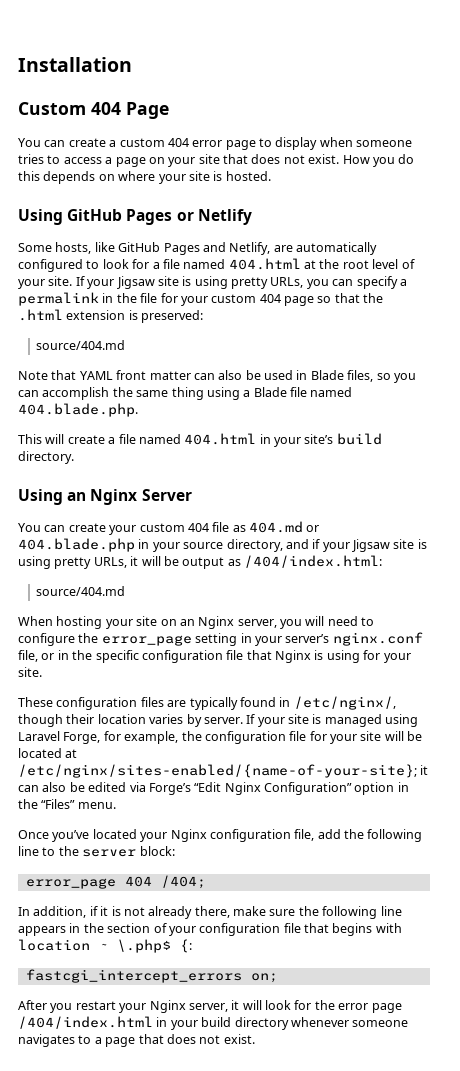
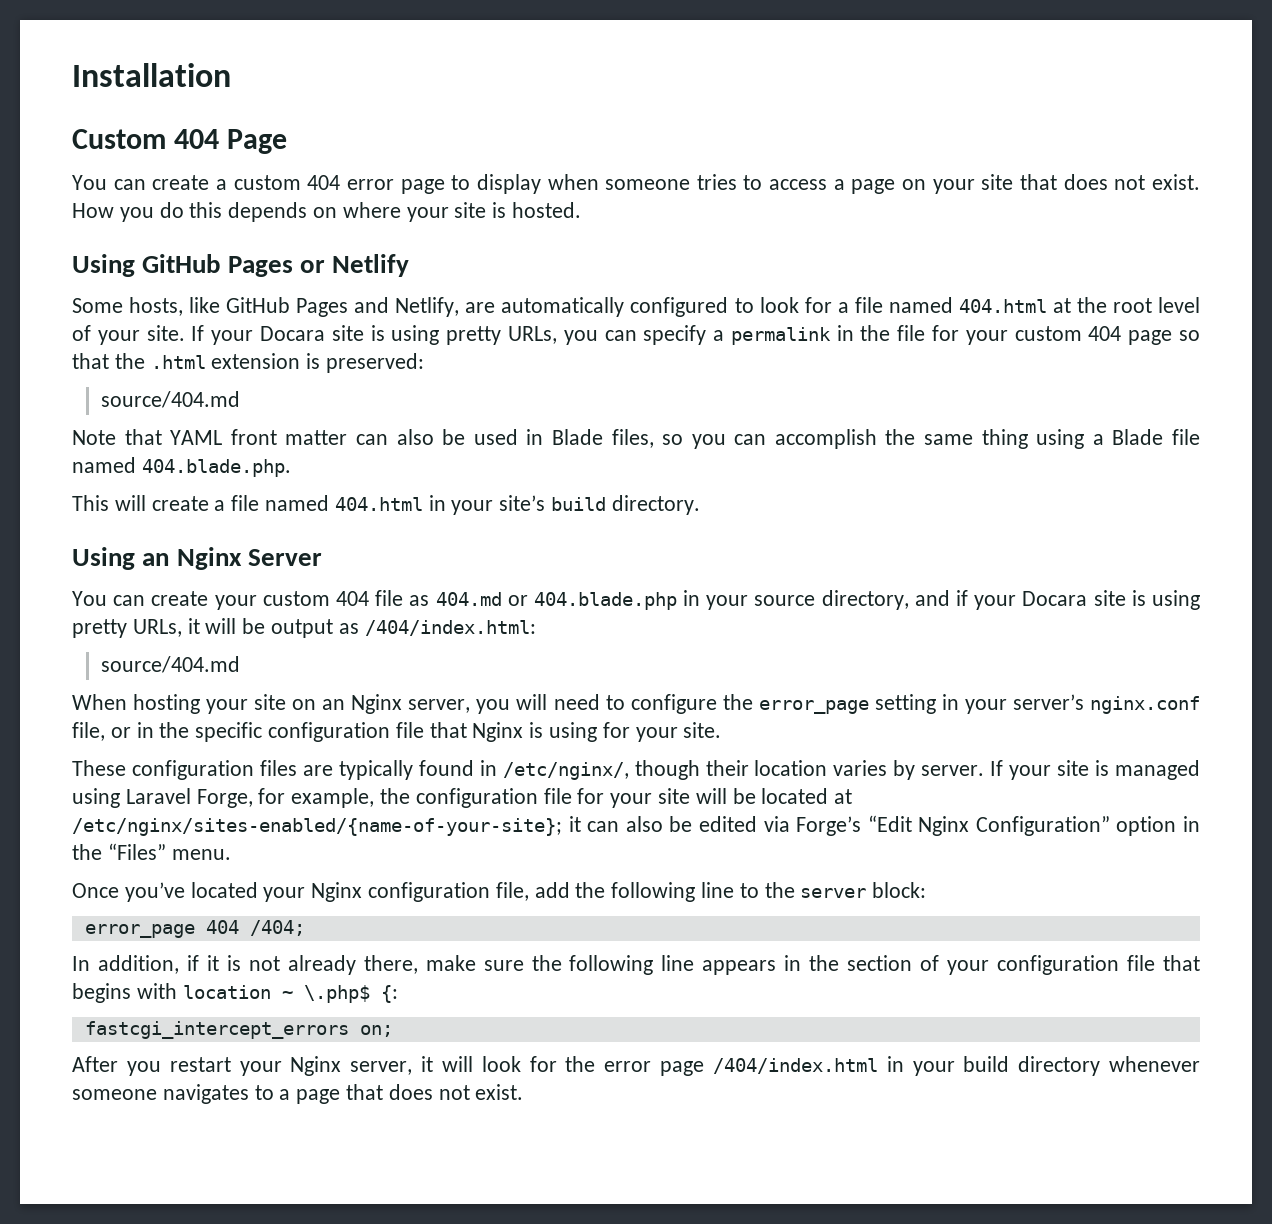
- If your Jigsaw site is using pretty URLs, you can specify a permalink in the file for your custom 404 page so that the .html extension is preserved:
+ If your Docara site is using pretty URLs, you can specify a permalink in the file for your custom 404 page so that the .html extension is preserved:
- You can create your custom 404 file as 404.md or 404.blade.php in your source directory, and if your Jigsaw site is using pretty URLs, it will be output as /404/index.html:
+ You can create your custom 404 file as 404.md or 404.blade.php in your source directory, and if your Docara site is using pretty URLs, it will be output as /404/index.html:

